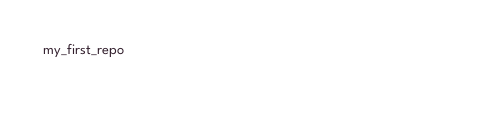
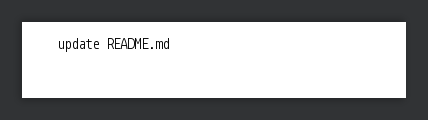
- my_first_repo
+ update README.md

